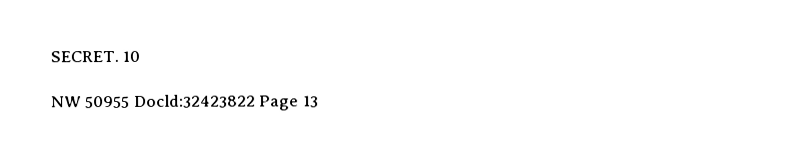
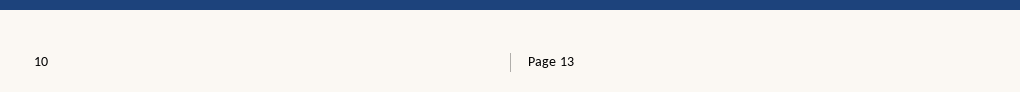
- SECRET.
- NW 50955 Docld:32423822 Page 13
+ Page 13

